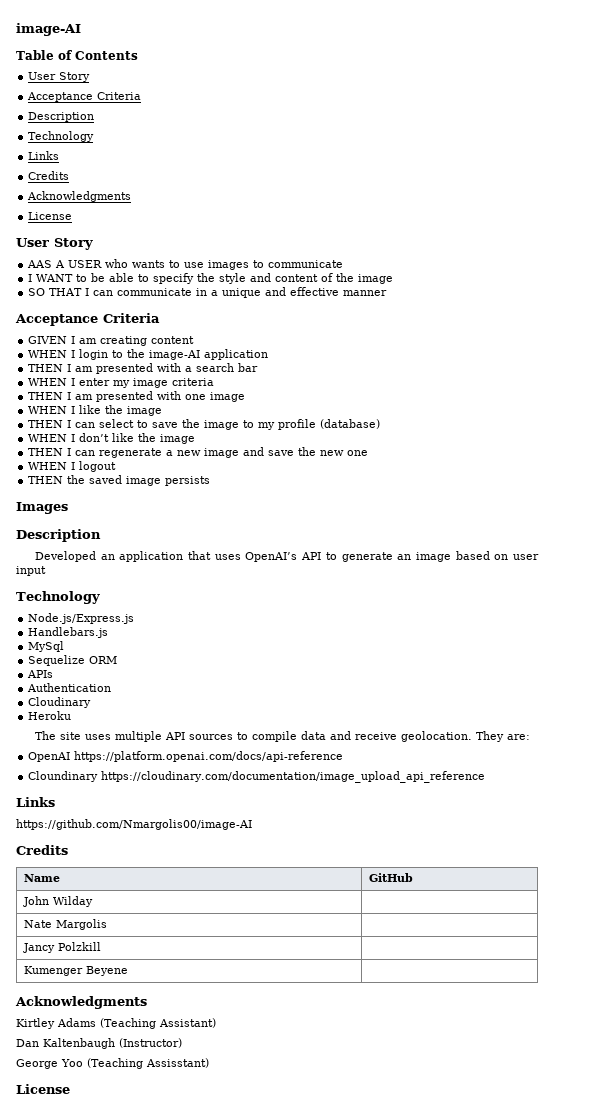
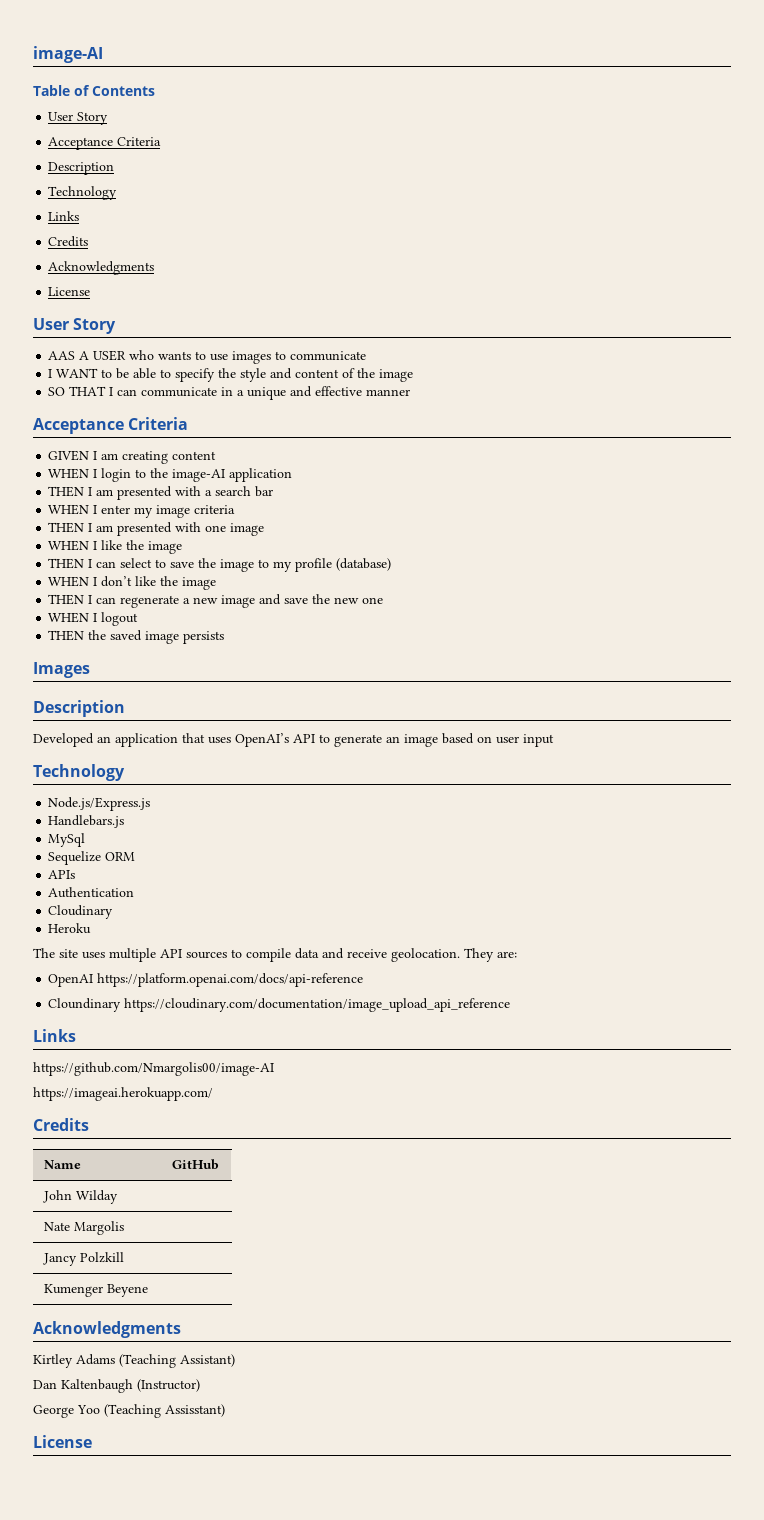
+ https://imageai.herokuapp.com/

